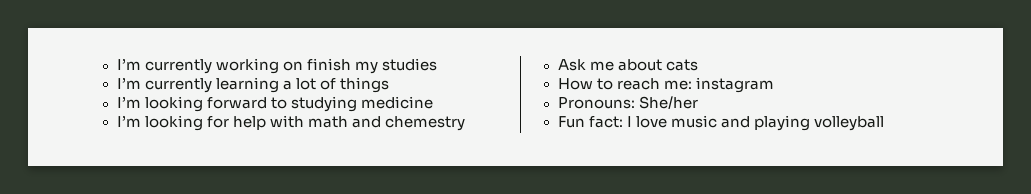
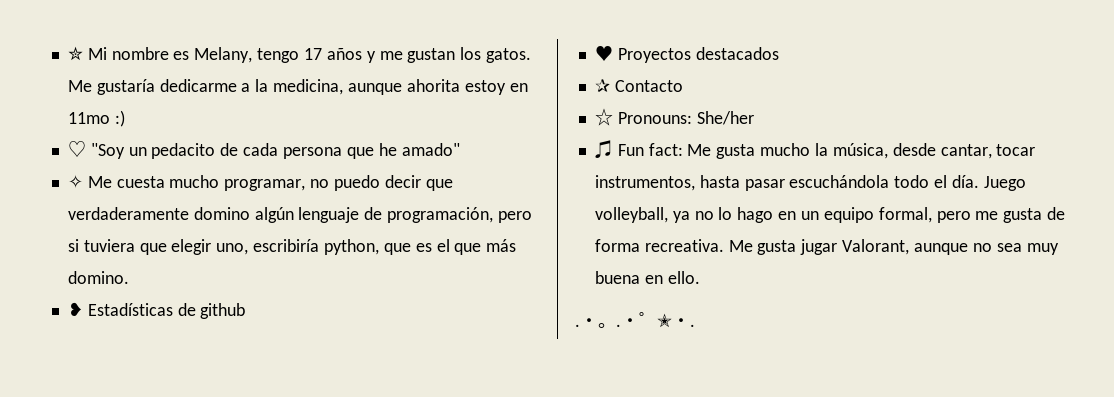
- I’m currently working on finish my studies
- I’m currently learning a lot of things
- I’m looking forward to studying medicine
- I’m looking for help with math and chemestry
- Ask me about cats
- How to reach me: instagram
- Pronouns: She/her
+ ✮ Mi nombre es Melany, tengo 17 años y me gustan los gatos. Me gustaría dedicarme a la medicina, aunque ahorita estoy en 11mo :)
+ ♡ "Soy un pedacito de cada persona que he amado"
+ ✧ Me cuesta mucho programar, no puedo decir que verdaderamente domino algún lenguaje de programación, pero si tuviera que elegir uno, escribiría python, que es el que más domino.
+ ❥ Estadísticas de github
+ ♥ Proyectos destacados
+ ✰ Contacto
+ ☆ Pronouns: She/her
- Fun fact: I love music and playing volleyball
+ ♫ Fun fact: Me gusta mucho la música, desde cantar, tocar instrumentos, hasta pasar escuchándola todo el día. Juego volleyball, ya no lo hago en un equipo formal, pero me gusta de forma recreativa. Me gusta jugar Valorant, aunque no sea muy buena en ello.
+ .・。.・゜✭・.

